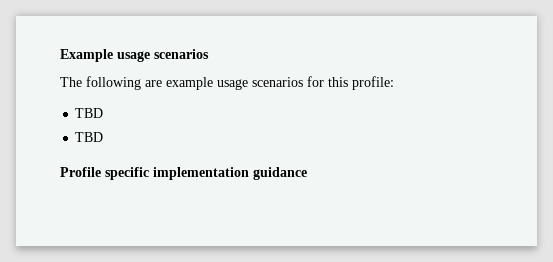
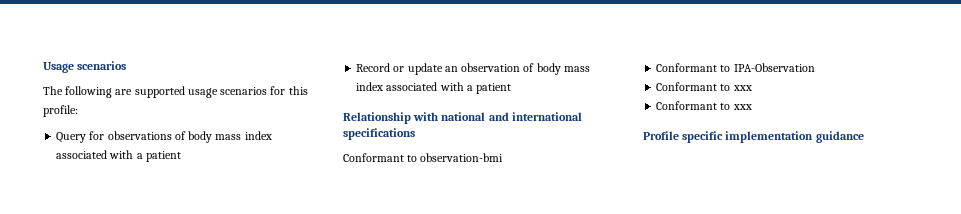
- Example usage scenarios
+ Usage scenarios
- The following are example usage scenarios for this profile:
- TBD
- TBD
+ The following are supported usage scenarios for this profile:
+ Query for observations of body mass index associated with a patient
+ Record or update an observation of body mass index associated with a patient
+ Relationship with national and international specifications
+ Conformant to observation-bmi
+ Conformant to IPA-Observation
+ Conformant to xxx
+ Conformant to xxx

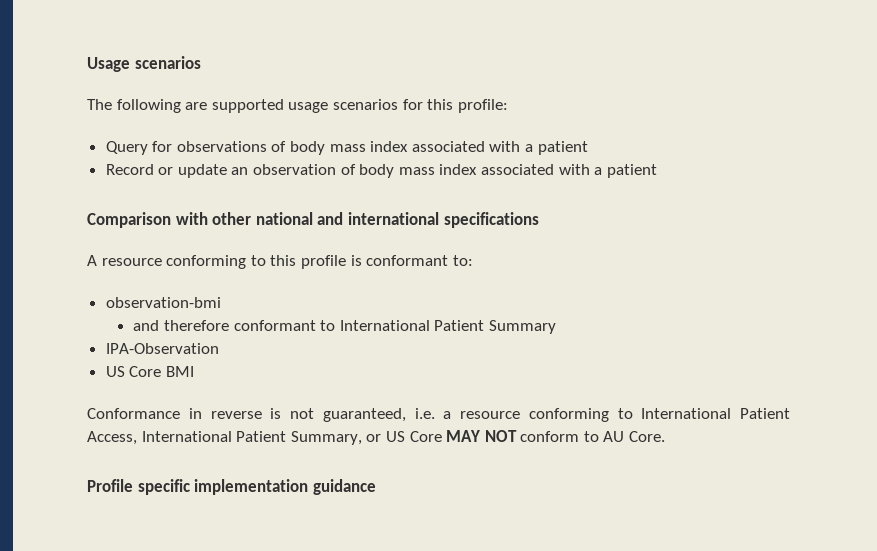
- Relationship with national and international specifications
+ Comparison with other national and international specifications
- Conformant to observation-bmi
- Conformant to IPA-Observation
- Conformant to xxx
- Conformant to xxx
+ A resource conforming to this profile is conformant to:
+ observation-bmi
+ and therefore conformant to International Patient Summary
+ IPA-Observation
+ US Core BMI
+ Conformance in reverse is not guaranteed, i.e. a resource conforming to International Patient Access, International Patient Summary, or US Core MAY NOT conform to AU Core.

